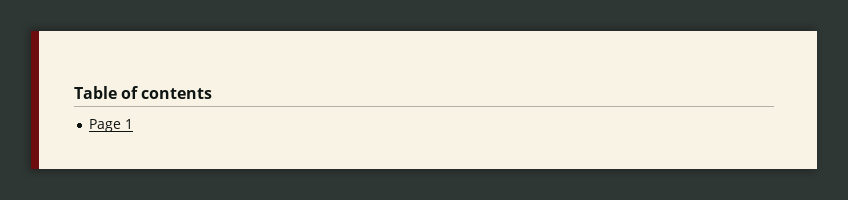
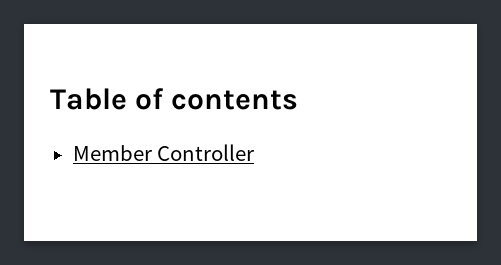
- Page 1
+ Member Controller

